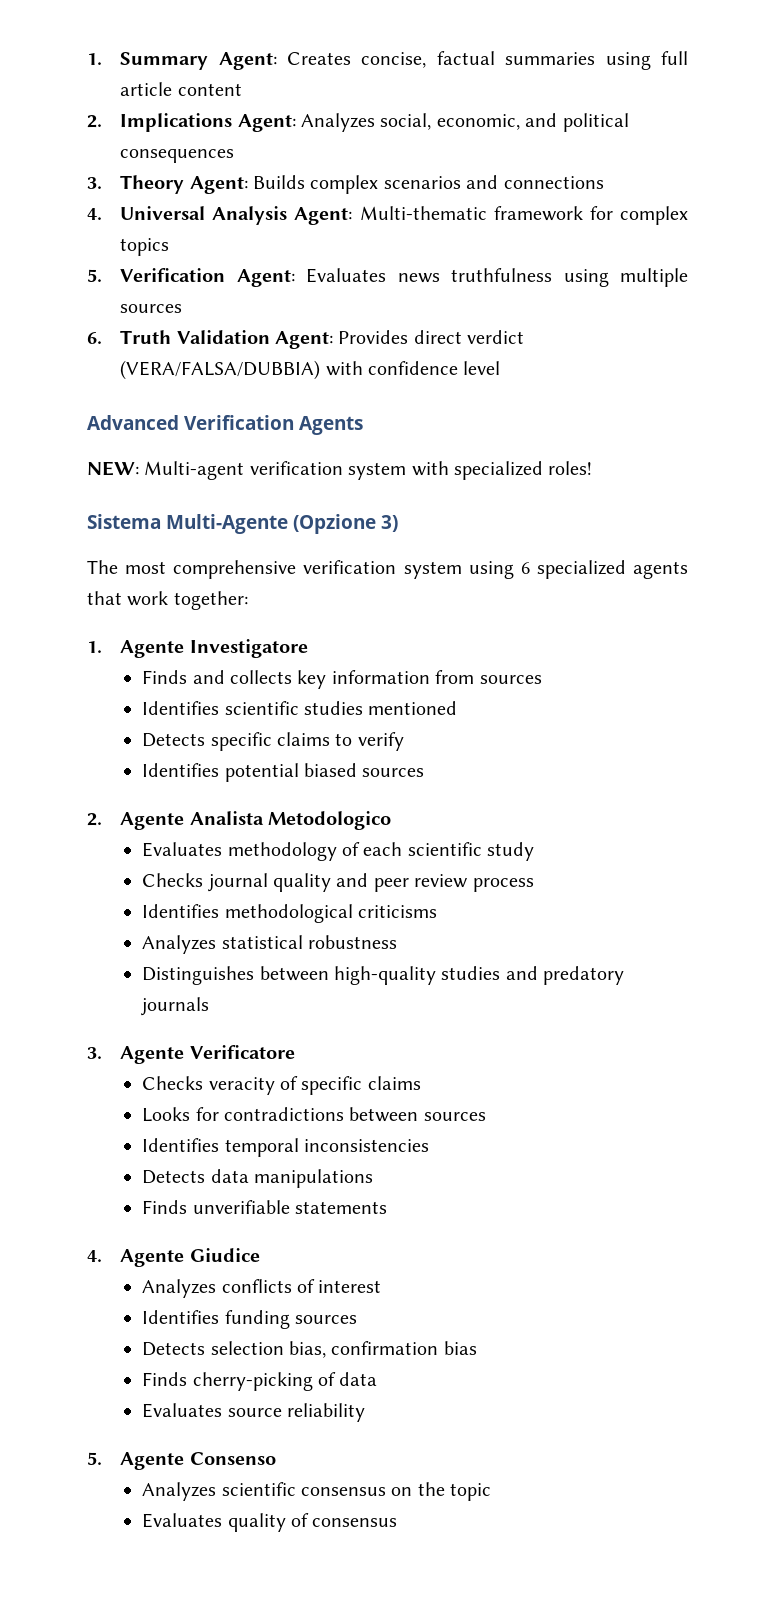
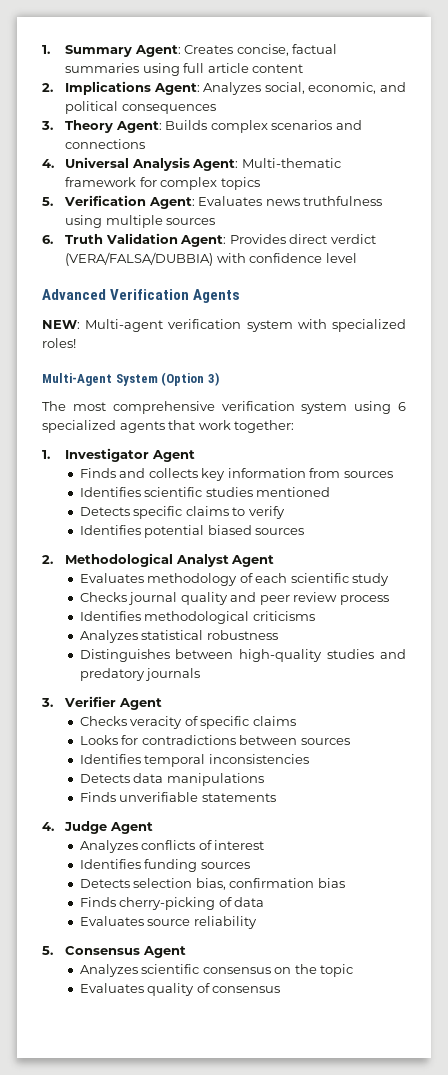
- Sistema Multi-Agente (Opzione 3)
+ Multi-Agent System (Option 3)
- 1. Agente Investigatore
+ 1. Investigator Agent
- 2. Agente Analista Metodologico
+ 2. Methodological Analyst Agent
- 3. Agente Verificatore
+ 3. Verifier Agent
- 4. Agente Giudice
+ 4. Judge Agent
- 5. Agente Consenso
+ 5. Consensus Agent

